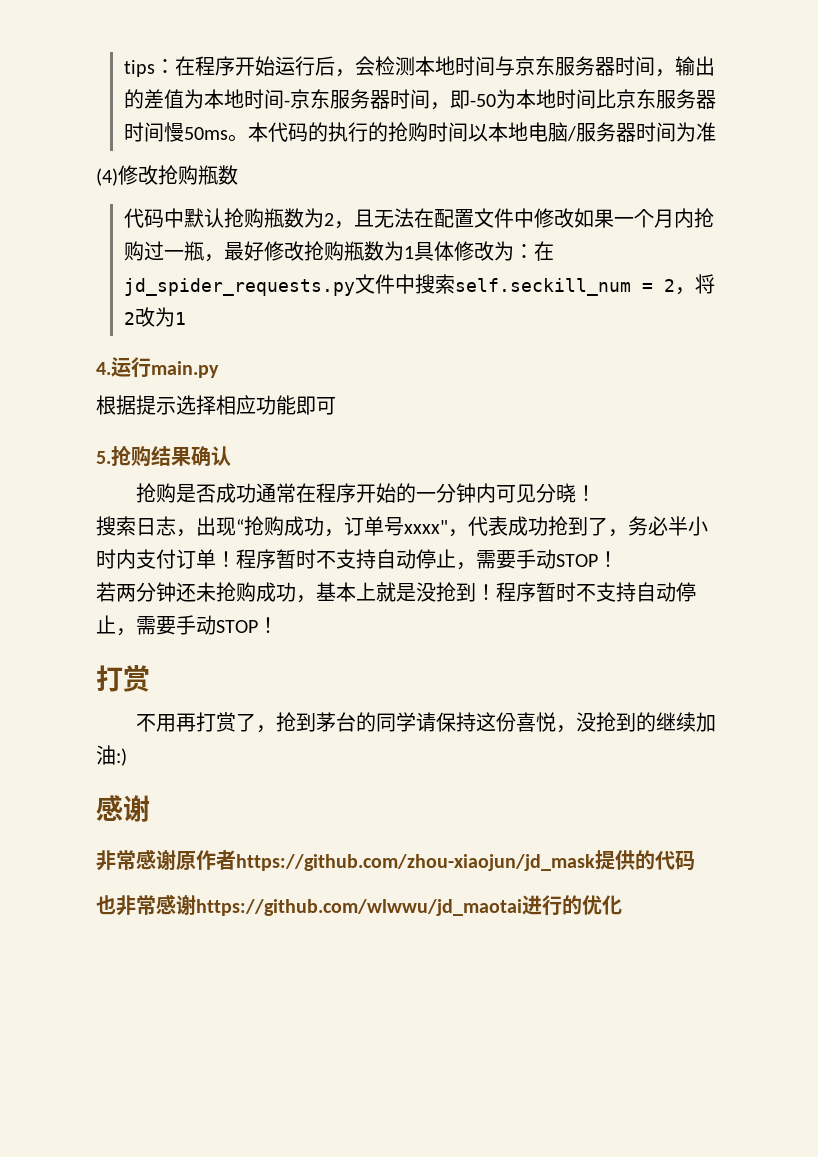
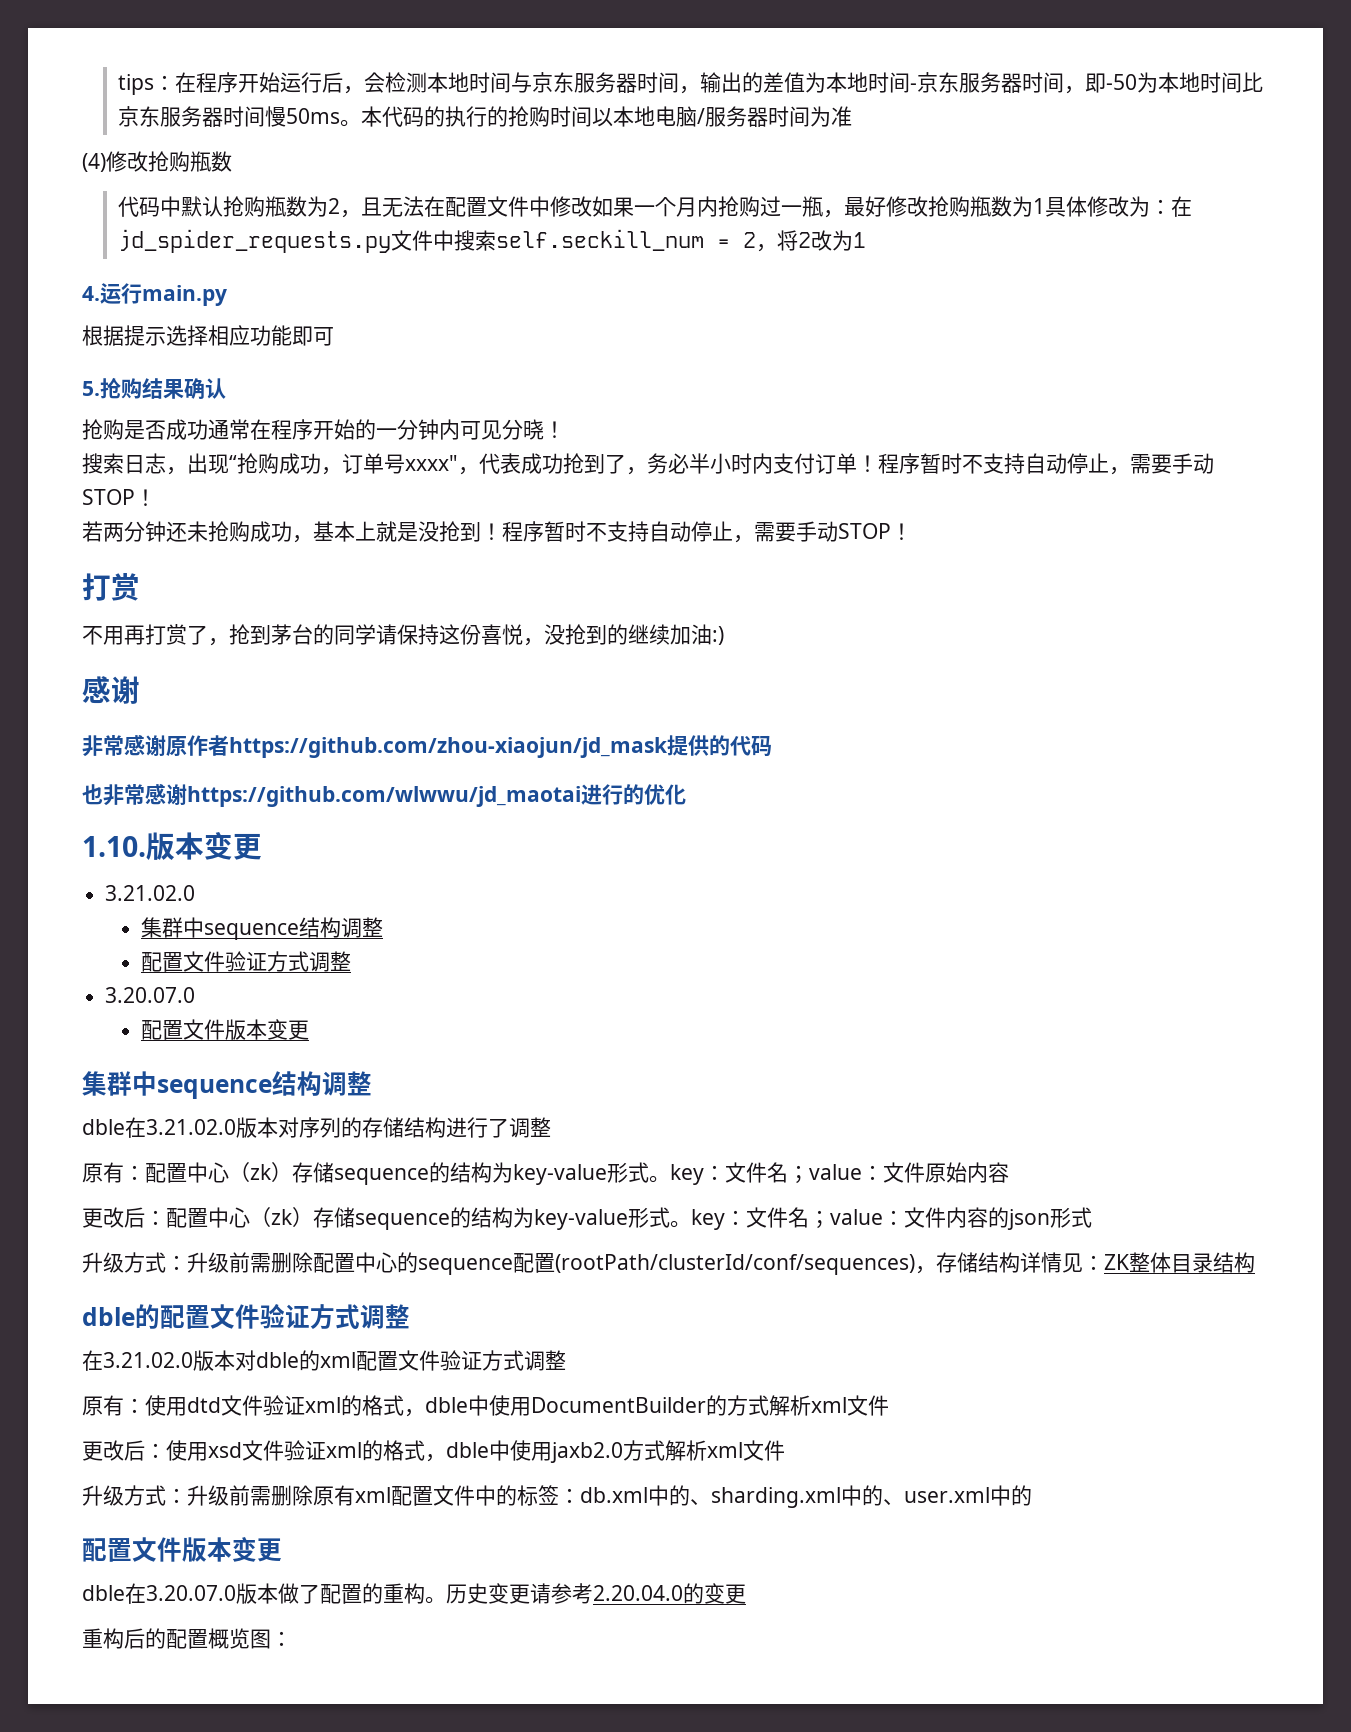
+ 1.10.版本变更
+ 3.21.02.0
+ 集群中sequence结构调整
+ 配置文件验证方式调整
+ 3.20.07.0
+ 配置文件版本变更
+ 集群中sequence结构调整
+ dble在3.21.02.0版本对序列的存储结构进行了调整
+ 原有：配置中心（zk）存储sequence的结构为key-value形式。key：文件名；value：文件原始内容
+ 更改后：配置中心（zk）存储sequence的结构为key-value形式。key：文件名；value：文件内容的json形式
+ 升级方式：升级前需删除配置中心的sequence配置(rootPath/clusterId/conf/sequences)，存储结构详情见：ZK整体目录结构
+ dble的配置文件验证方式调整
+ 在3.21.02.0版本对dble的xml配置文件验证方式调整
+ 原有：使用dtd文件验证xml的格式，dble中使用DocumentBuilder的方式解析xml文件
+ 更改后：使用xsd文件验证xml的格式，dble中使用jaxb2.0方式解析xml文件
+ 升级方式：升级前需删除原有xml配置文件中的标签：db.xml中的、sharding.xml中的、user.xml中的
+ 配置文件版本变更
+ dble在3.20.07.0版本做了配置的重构。历史变更请参考2.20.04.0的变更
+ 重构后的配置概览图：

